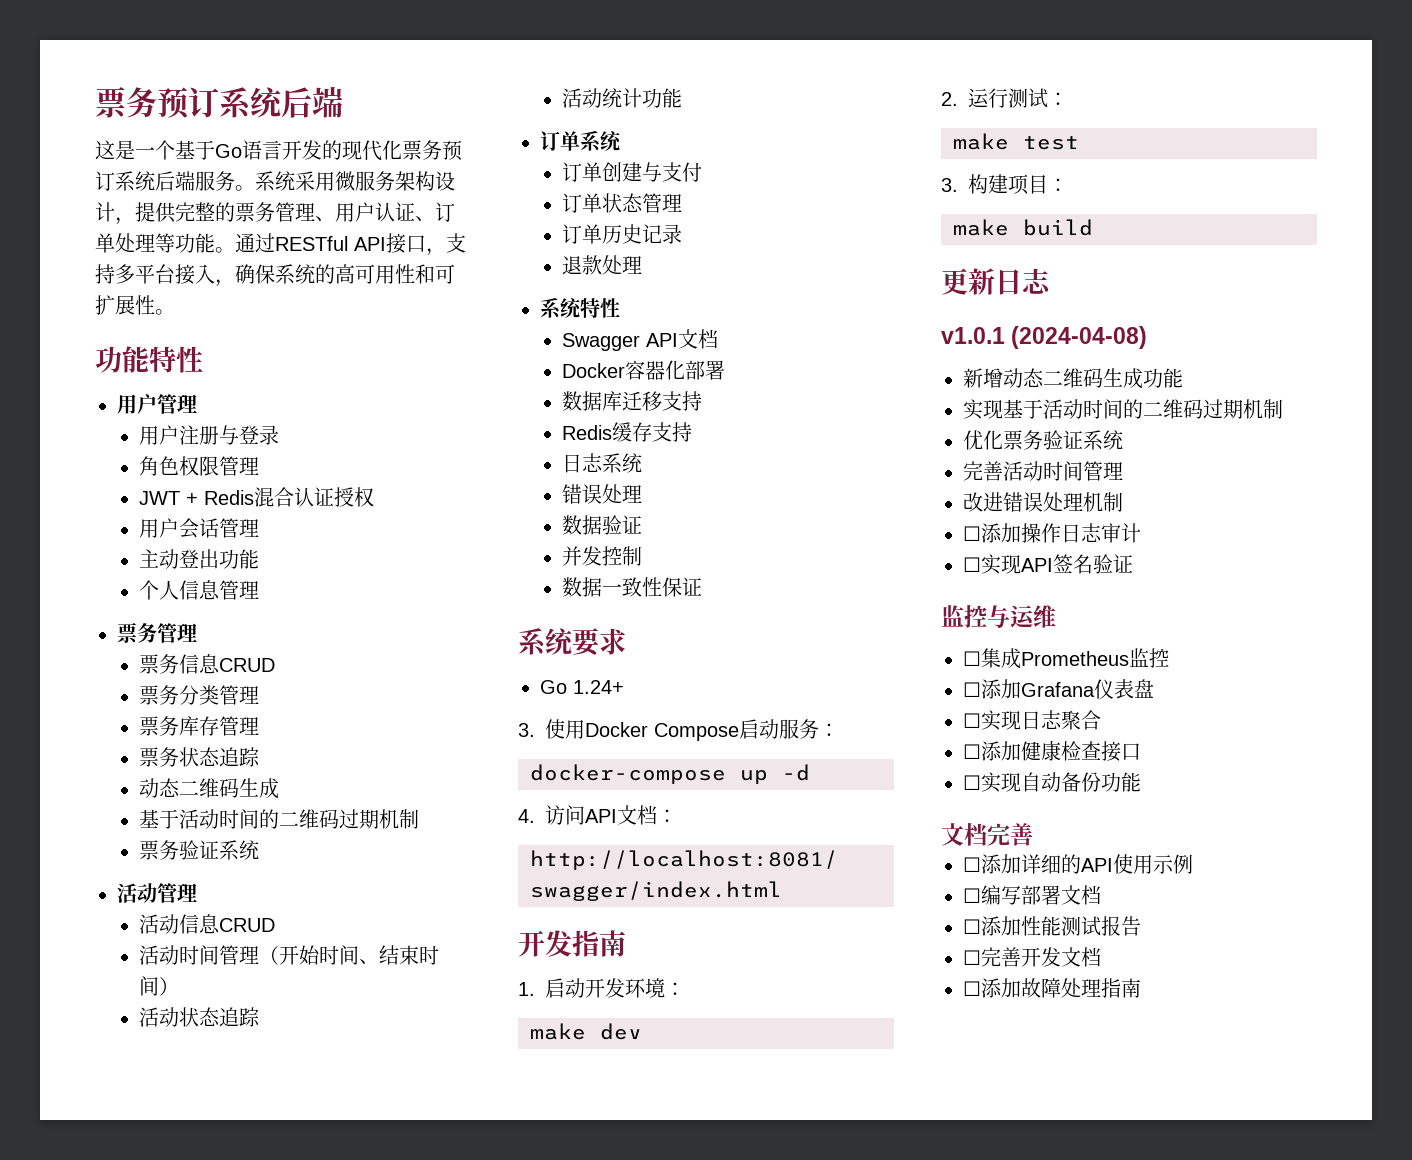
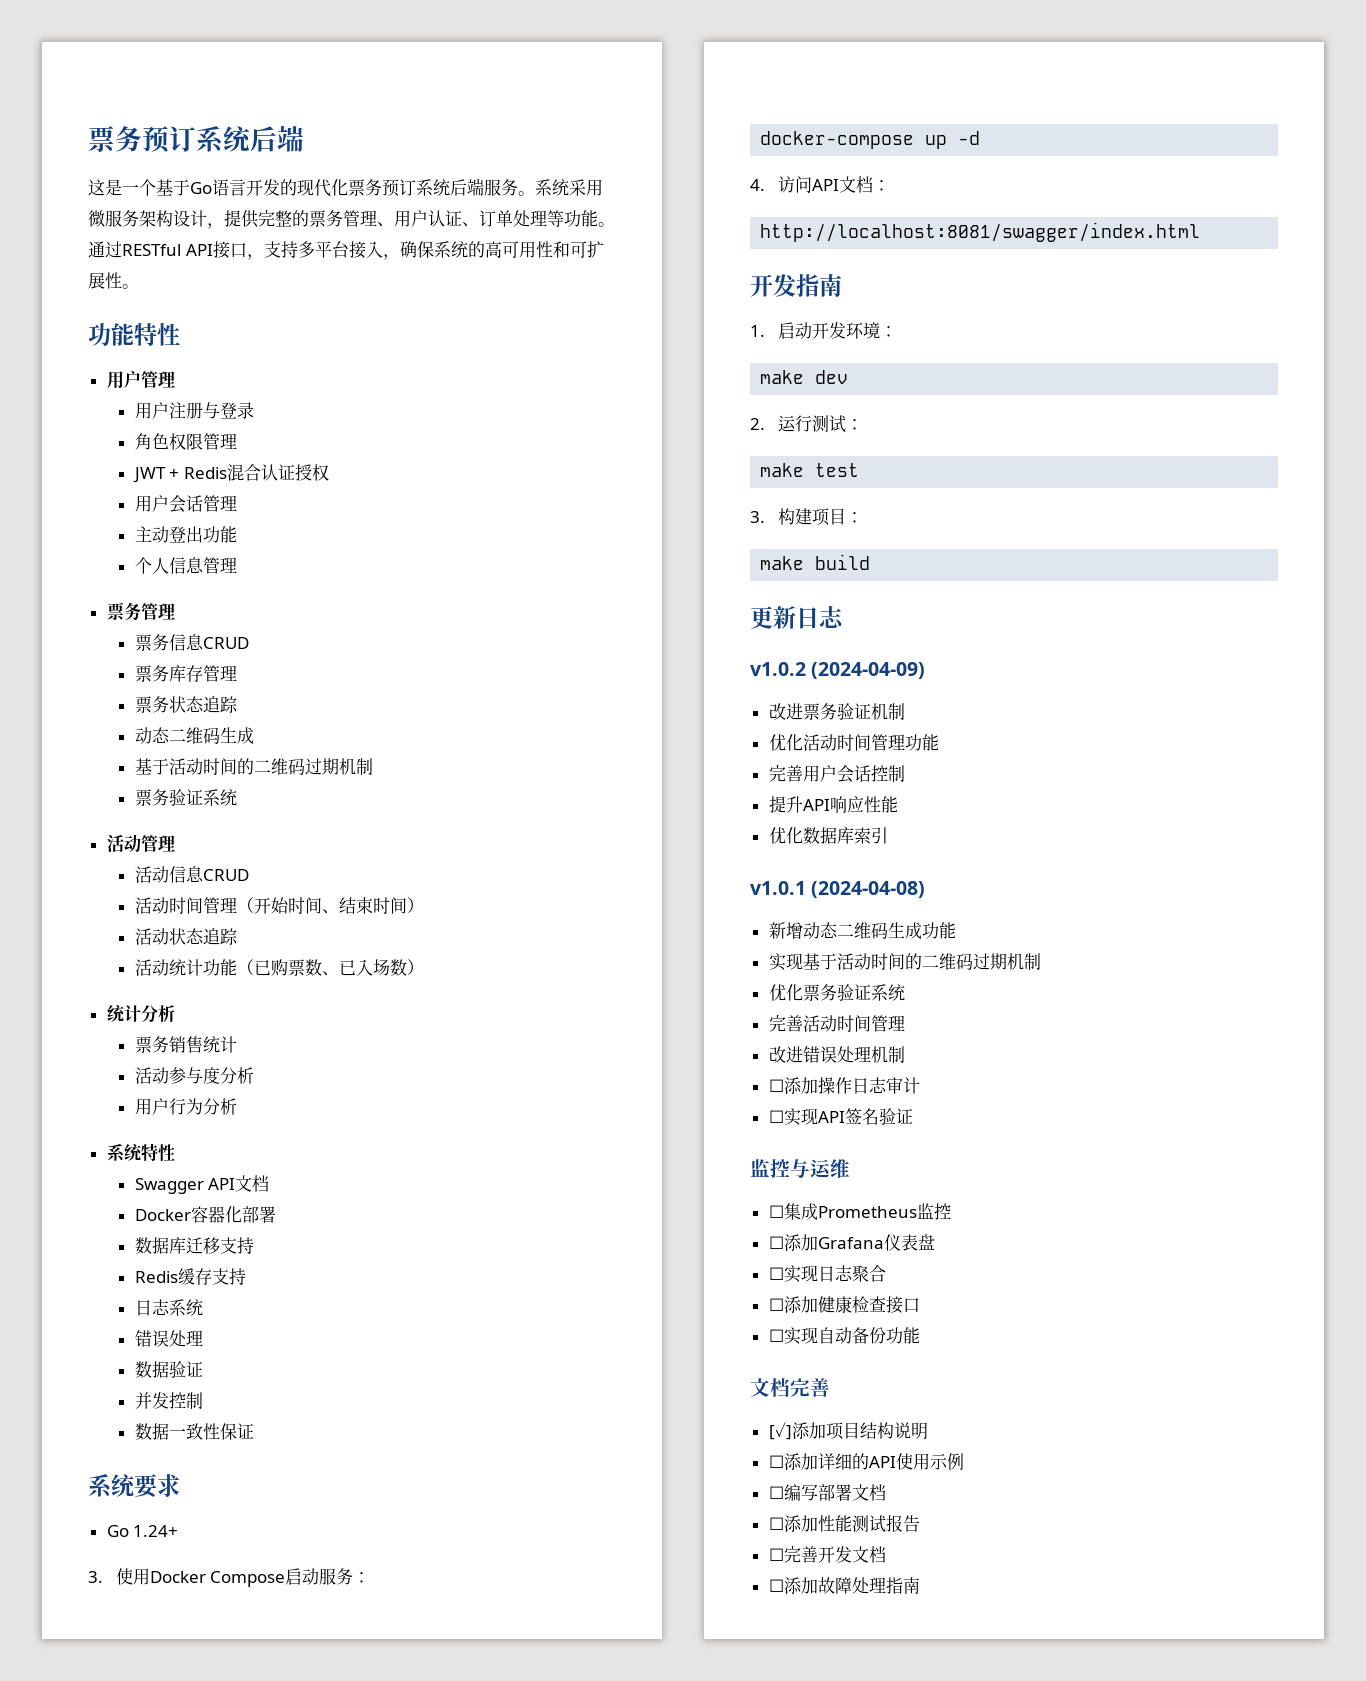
- 票务分类管理
- 活动统计功能
- 订单系统
- 订单创建与支付
- 订单状态管理
- 订单历史记录
- 退款处理
+ 活动统计功能（已购票数、已入场数）
+ 统计分析
+ 票务销售统计
+ 活动参与度分析
+ 用户行为分析
+ v1.0.2 (2024-04-09)
+ 改进票务验证机制
+ 优化活动时间管理功能
+ 完善用户会话控制
+ 提升API响应性能
+ 优化数据库索引
+ [✓]添加项目结构说明

